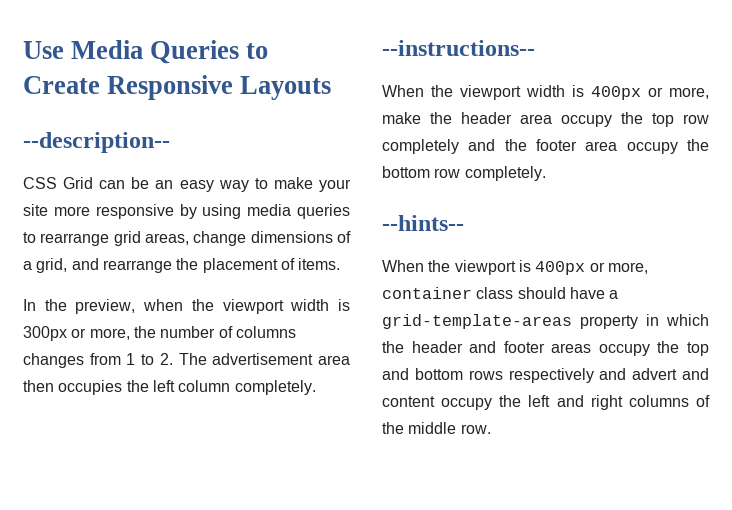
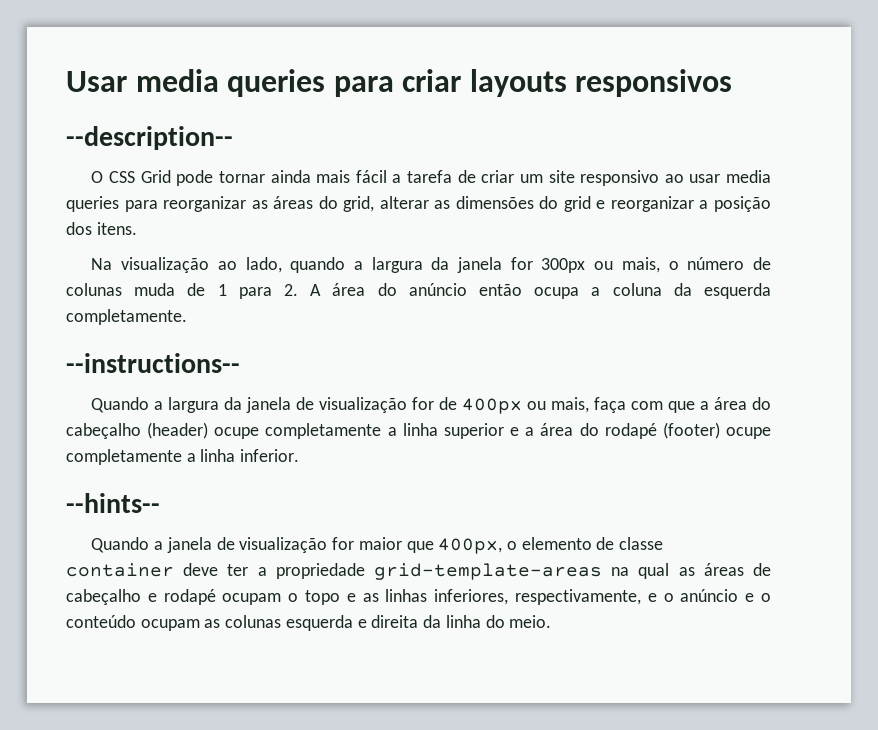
- Use Media Queries to Create Responsive Layouts
+ Usar media queries para criar layouts responsivos
- CSS Grid can be an easy way to make your site more responsive by using media queries to rearrange grid areas, change dimensions of a grid, and rearrange the placement of items.
- In the preview, when the viewport width is 300px or more, the number of columns changes from 1 to 2. The advertisement area then occupies the left column completely.
+ O CSS Grid pode tornar ainda mais fácil a tarefa de criar um site responsivo ao usar media queries para reorganizar as áreas do grid, alterar as dimensões do grid e reorganizar a posição dos itens.
+ Na visualização ao lado, quando a largura da janela for 300px ou mais, o número de colunas muda de 1 para 2. A área do anúncio então ocupa a coluna da esquerda completamente.
  --instructions--
- When the viewport width is 400px or more, make the header area occupy the top row completely and the footer area occupy the bottom row completely.
+ Quando a largura da janela de visualização for de 400px ou mais, faça com que a área do cabeçalho (header) ocupe completamente a linha superior e a área do rodapé (footer) ocupe completamente a linha inferior.
  --hints--
- When the viewport is 400px or more, container class should have a grid-template-areas property in which the header and footer areas occupy the top and bottom rows respectively and advert and content occupy the left and right columns of the middle row.
+ Quando a janela de visualização for maior que 400px, o elemento de classe container deve ter a propriedade grid-template-areas na qual as áreas de cabeçalho e rodapé ocupam o topo e as linhas inferiores, respectivamente, e o anúncio e o conteúdo ocupam as colunas esquerda e direita da linha do meio.

